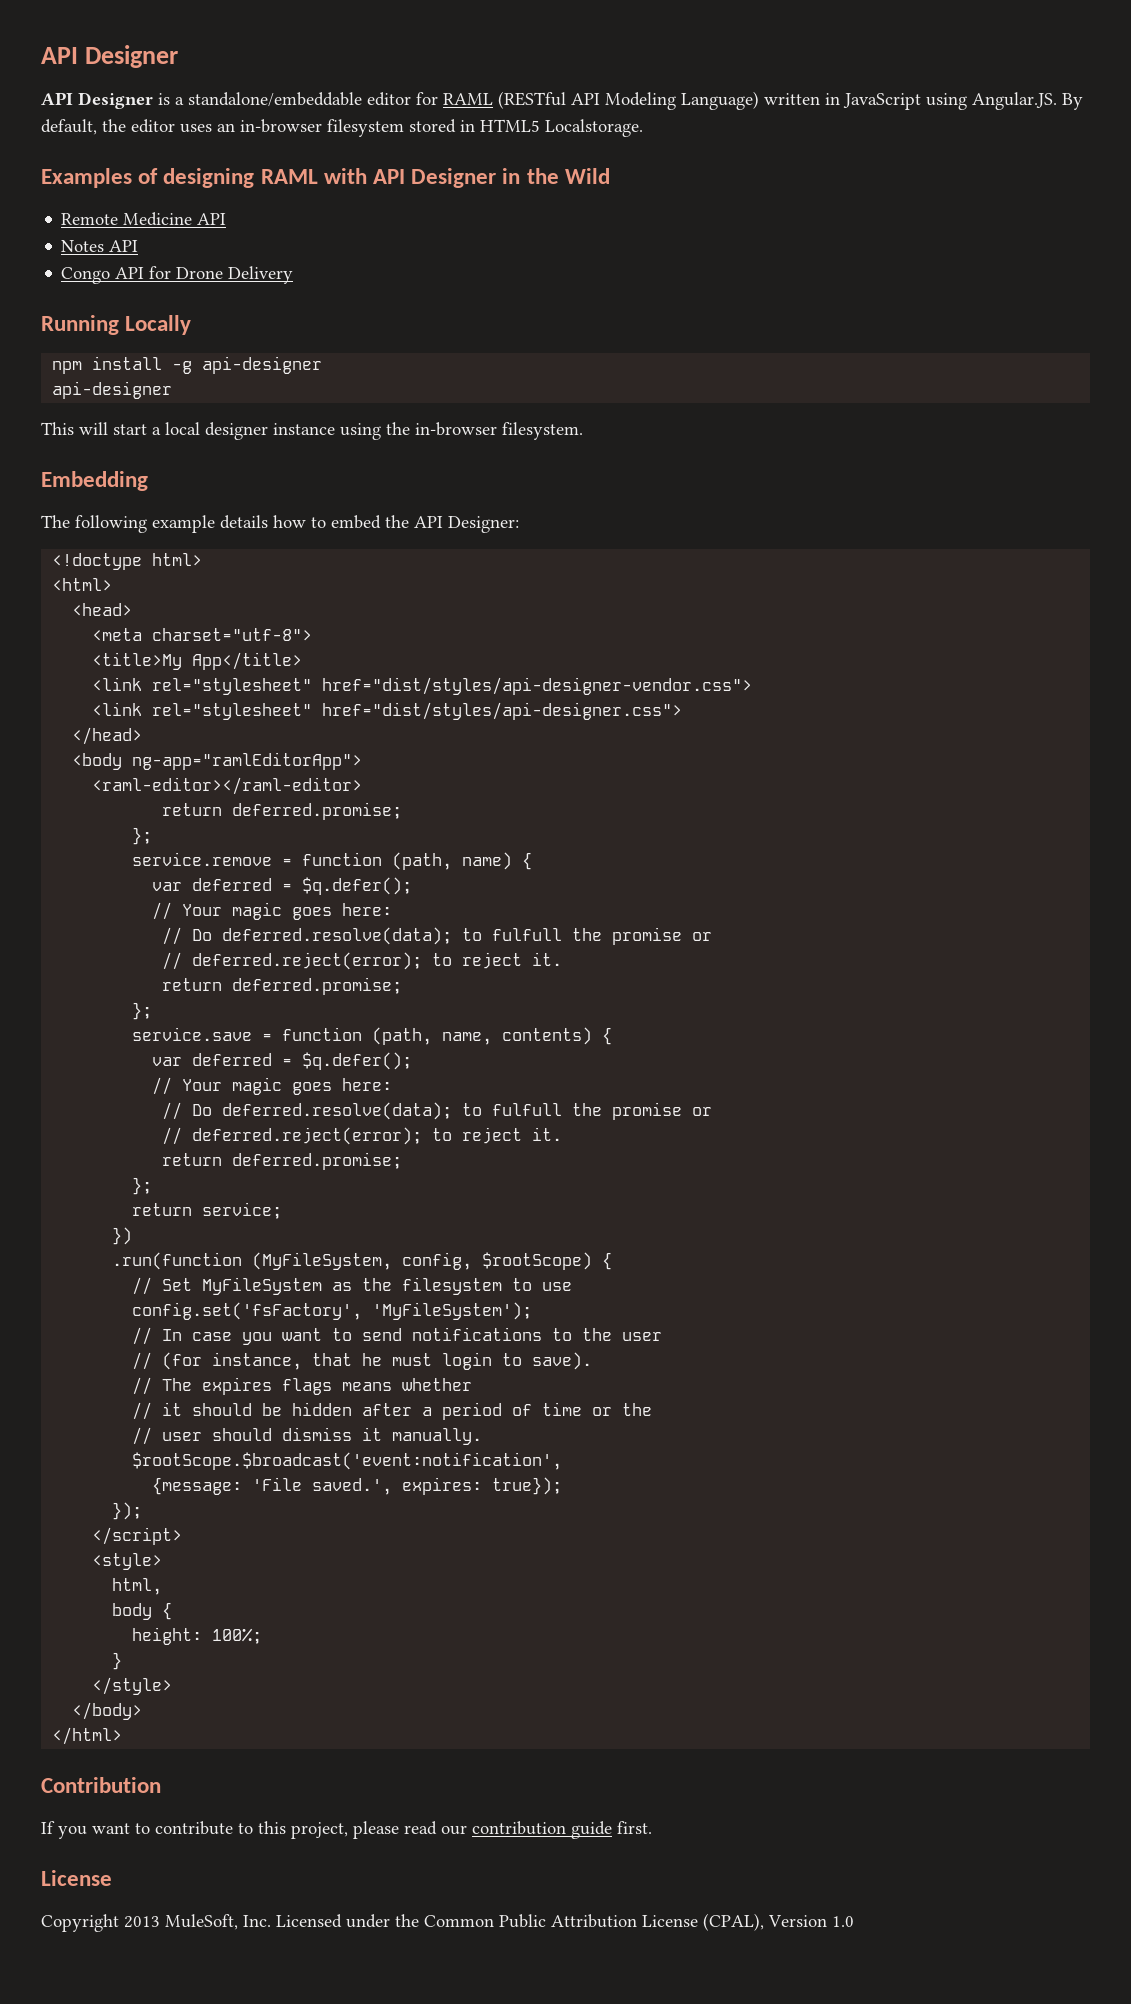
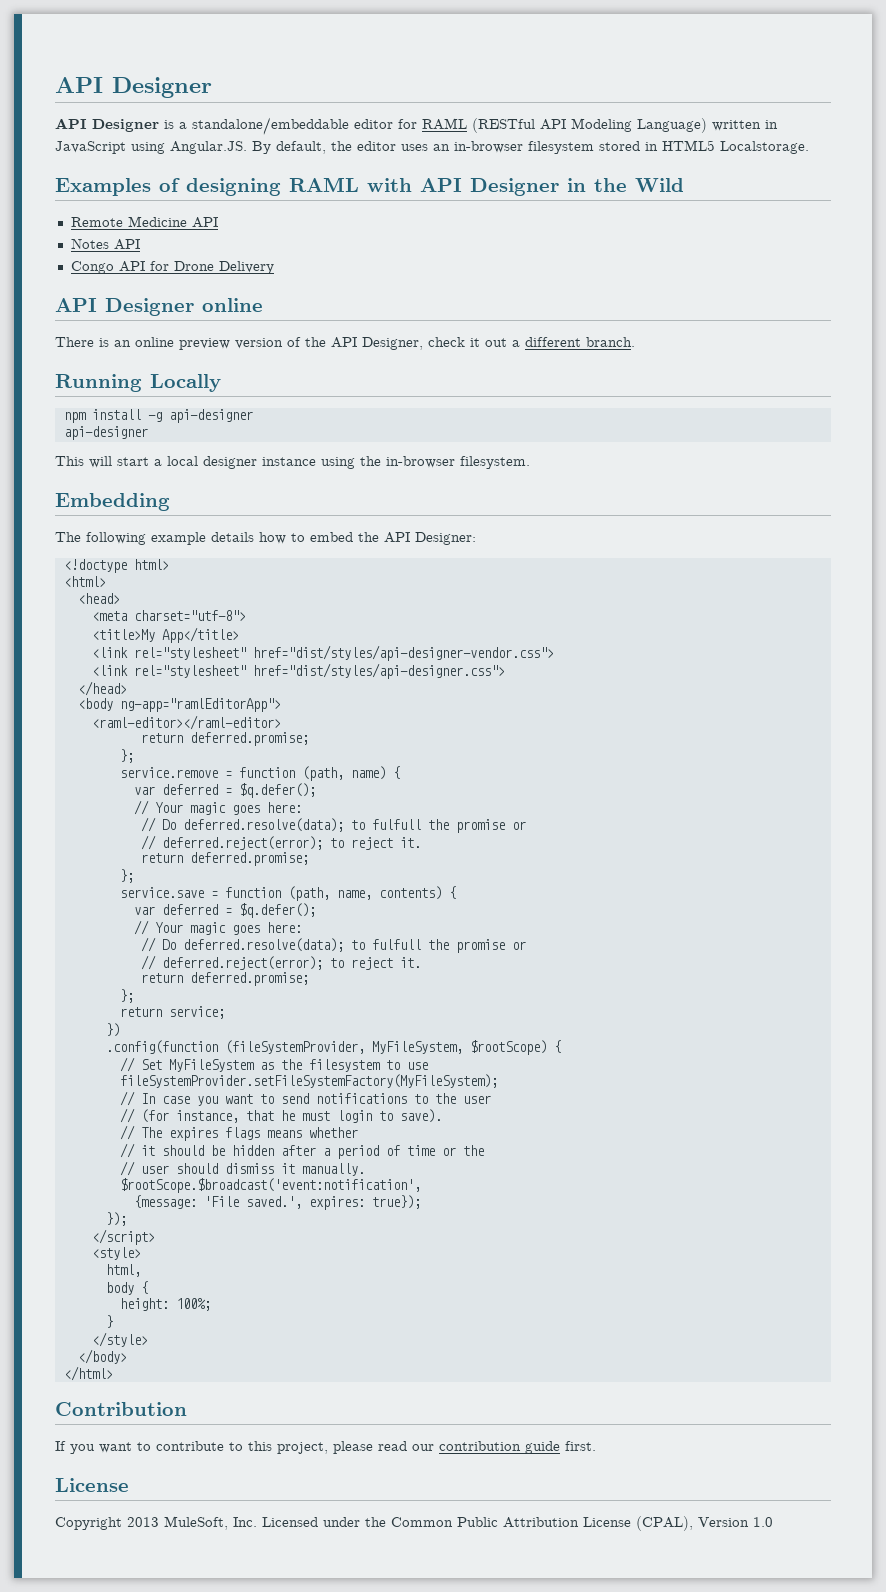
+ API Designer online
+ There is an online preview version of the API Designer, check it out a different branch.
- .run(function (MyFileSystem, config, $rootScope) {
+ .config(function (fileSystemProvider, MyFileSystem, $rootScope) {
- config.set('fsFactory', 'MyFileSystem');
+ fileSystemProvider.setFileSystemFactory(MyFileSystem);

